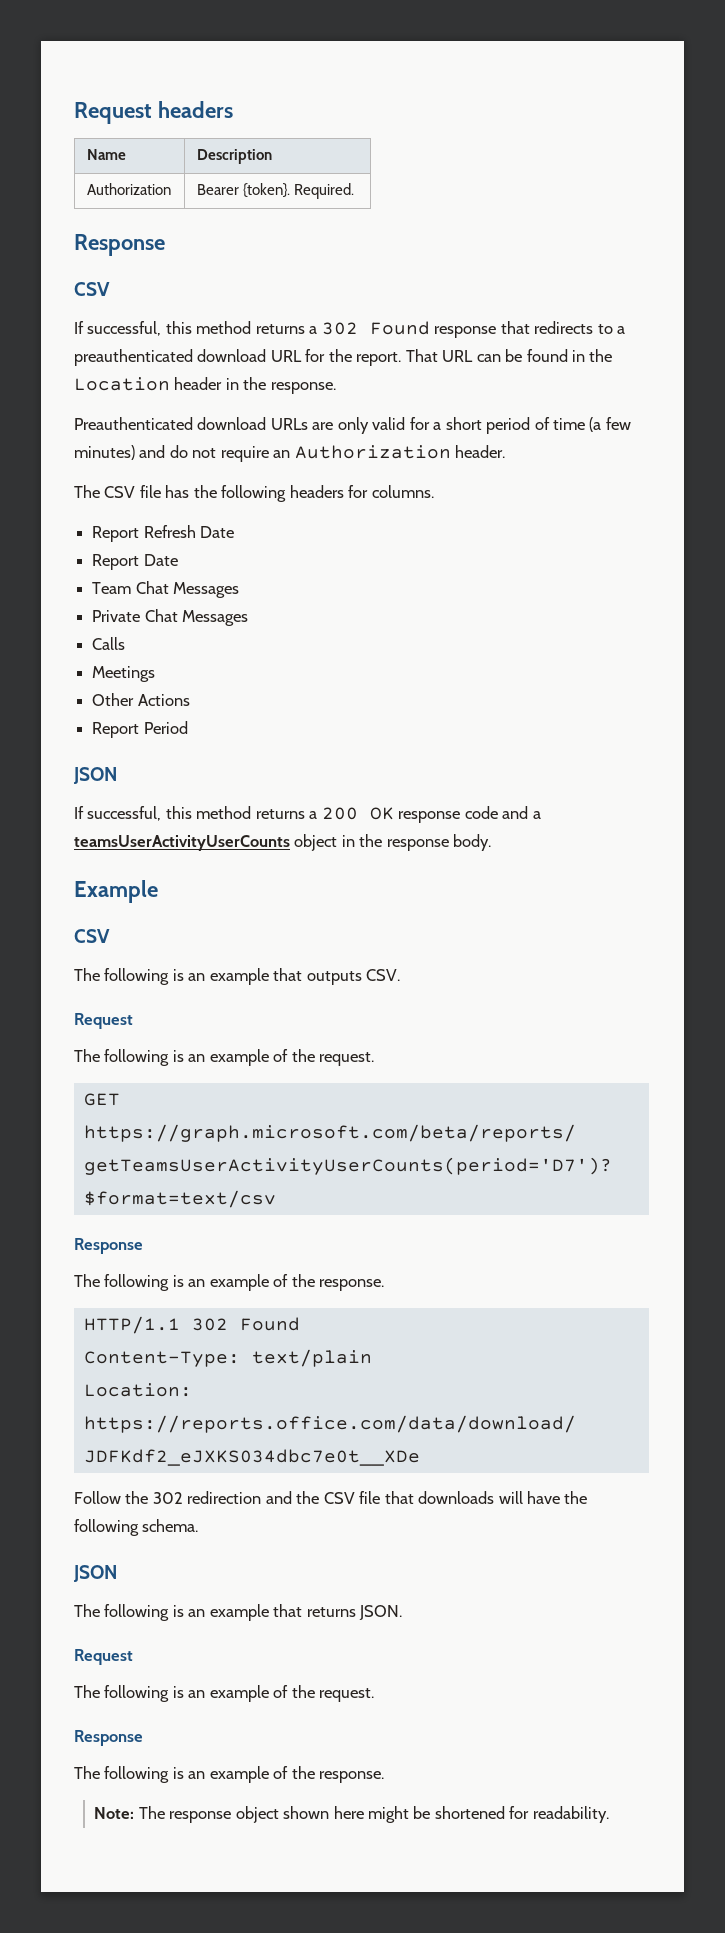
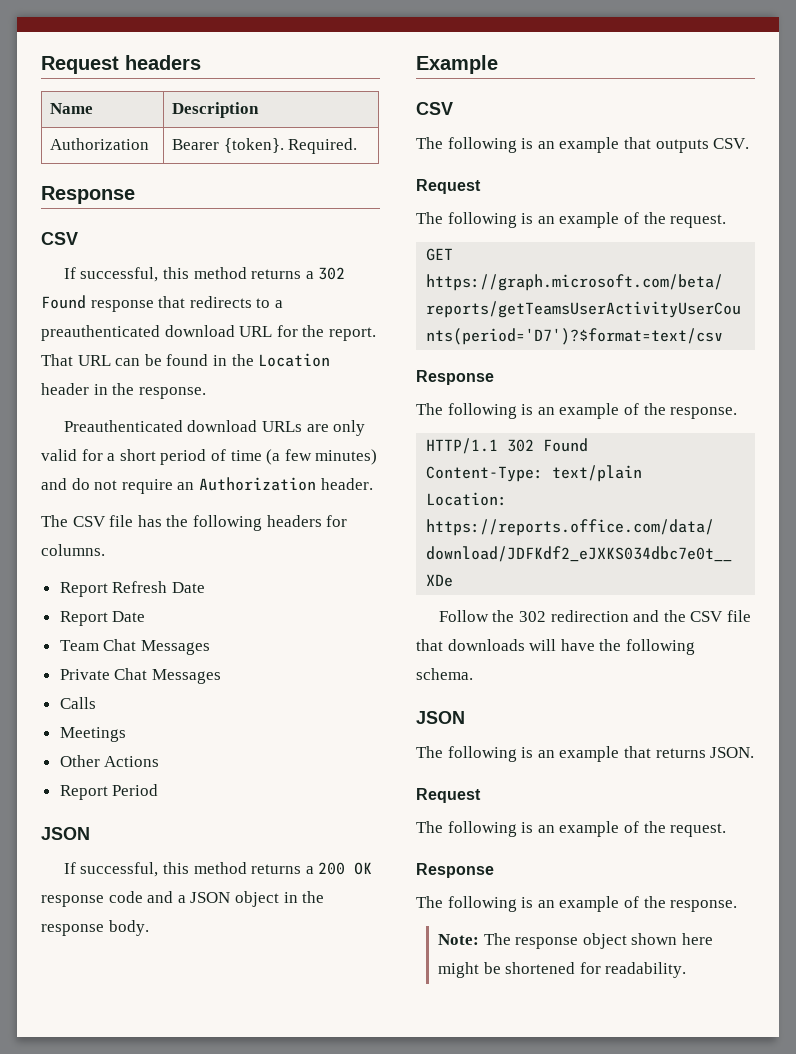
- If successful, this method returns a 200 OK response code and a teamsUserActivityUserCounts object in the response body.
+ If successful, this method returns a 200 OK response code and a JSON object in the response body.

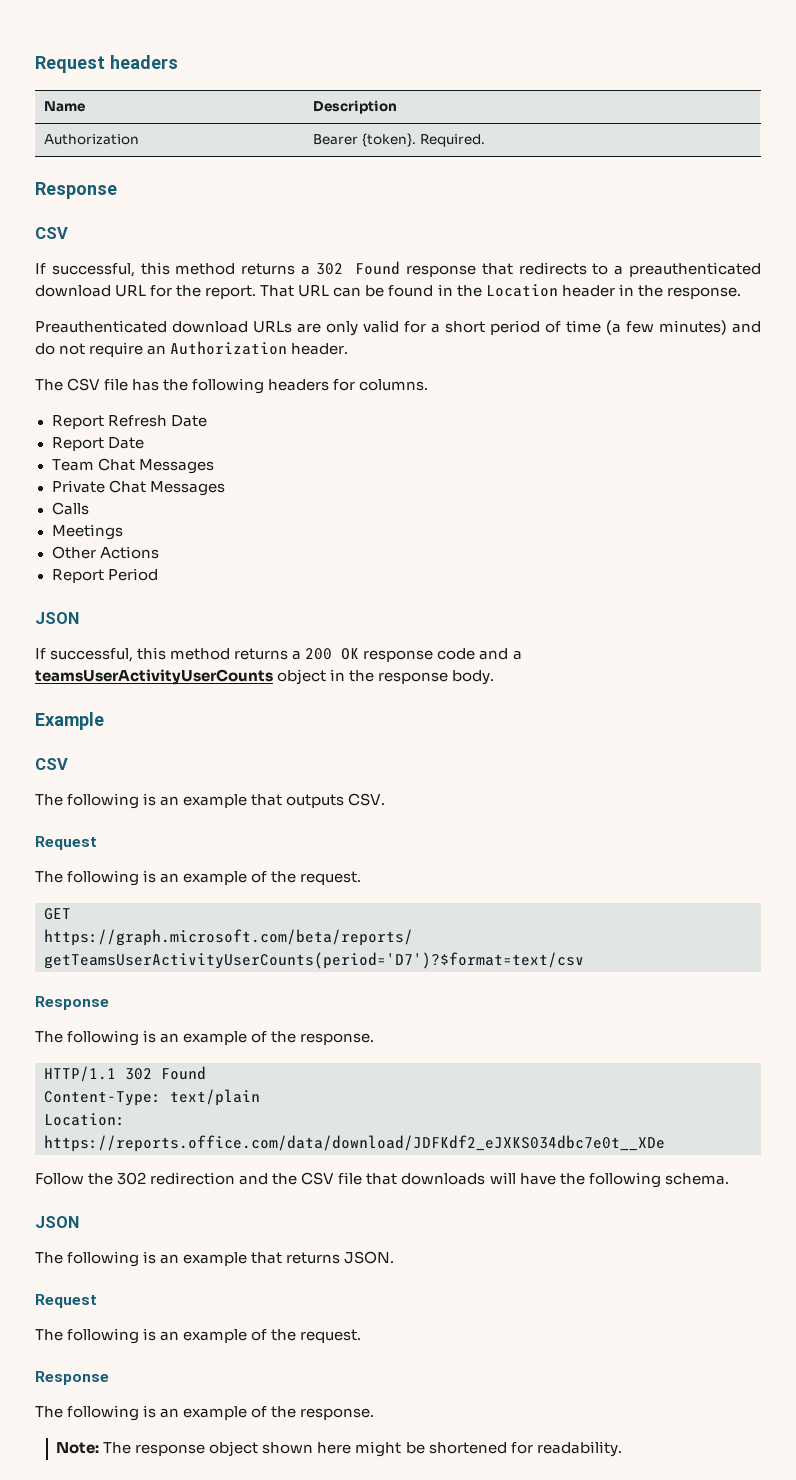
- If successful, this method returns a 200 OK response code and a JSON object in the response body.
+ If successful, this method returns a 200 OK response code and a teamsUserActivityUserCounts object in the response body.

